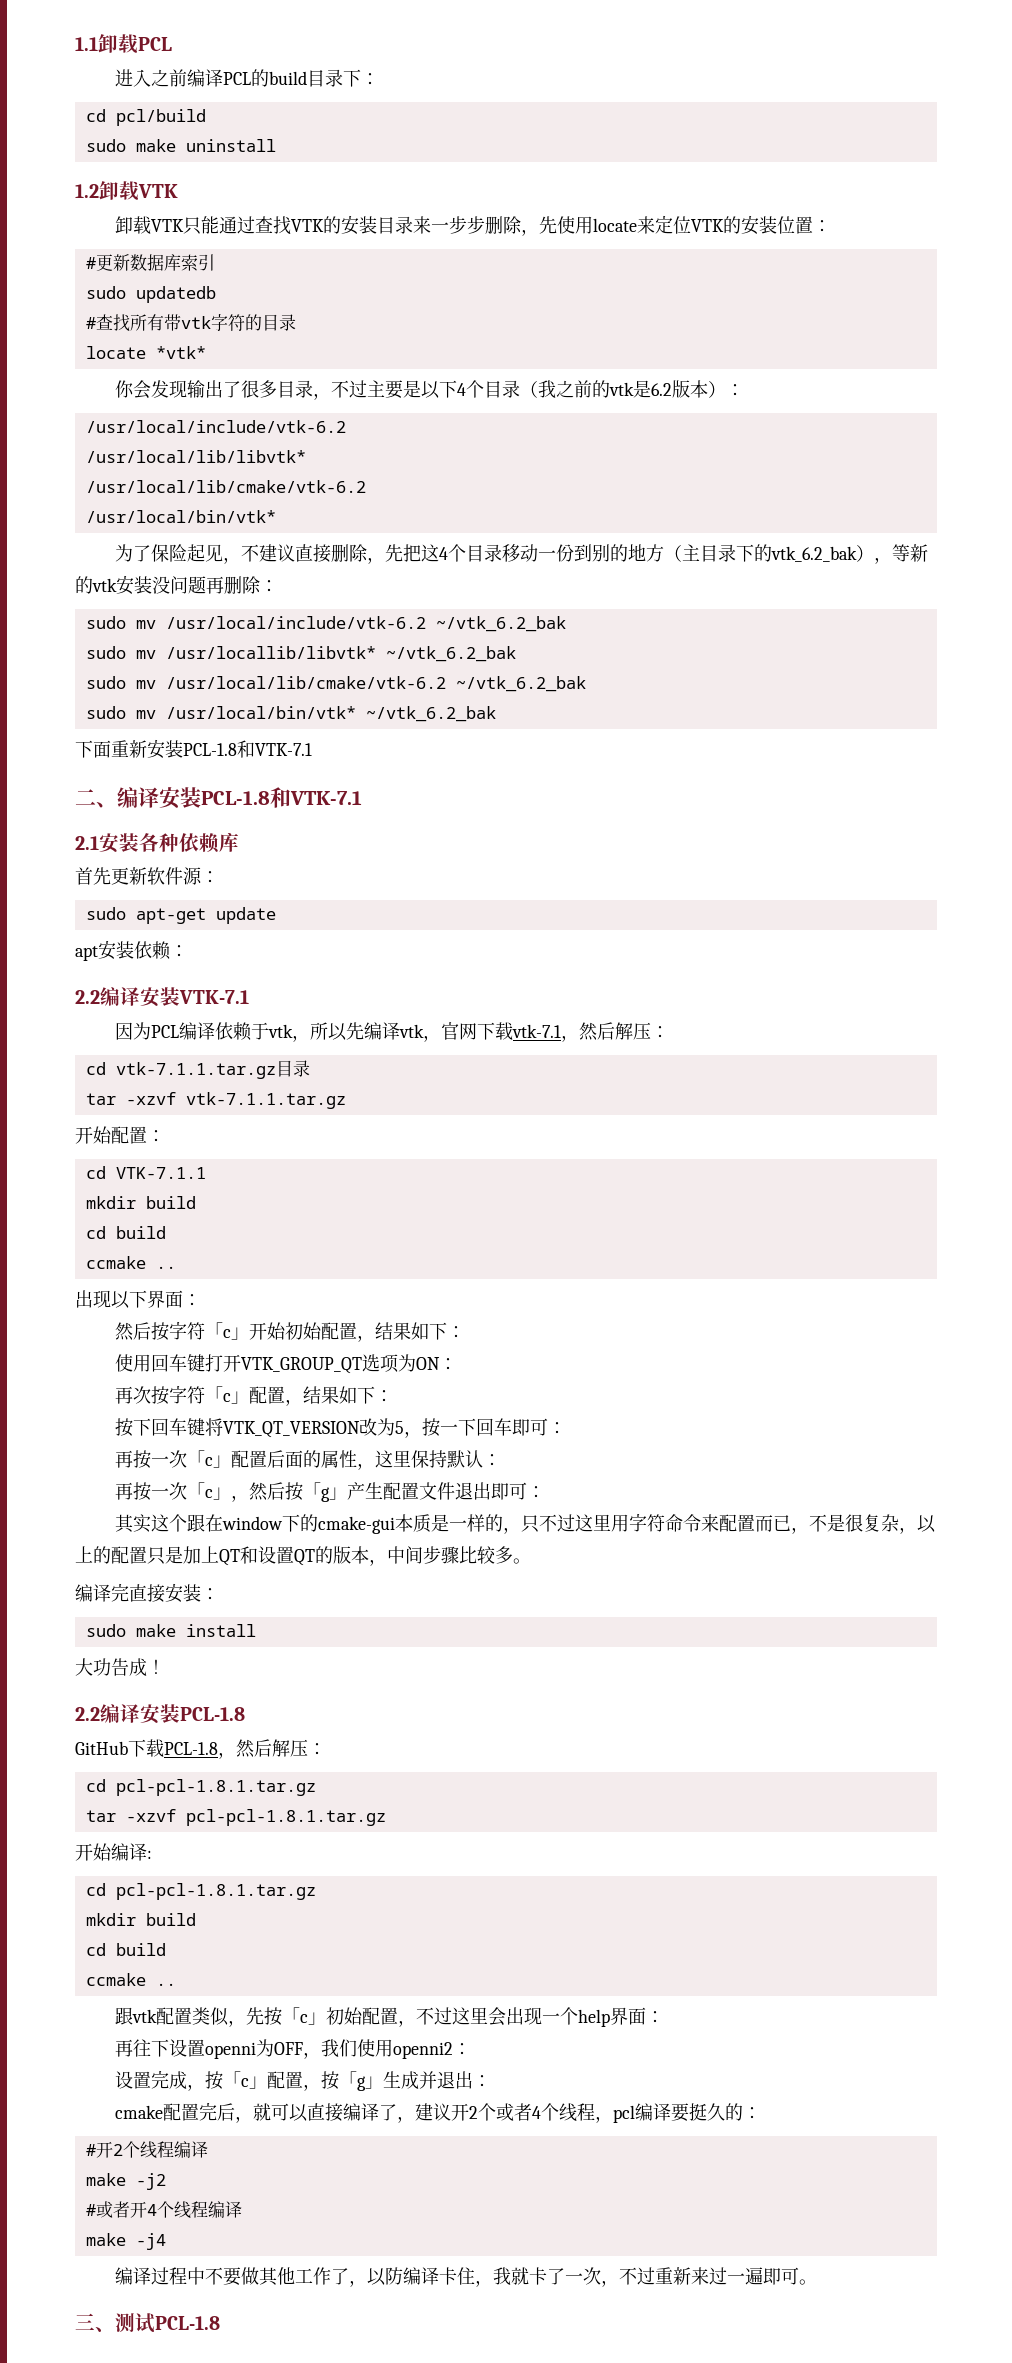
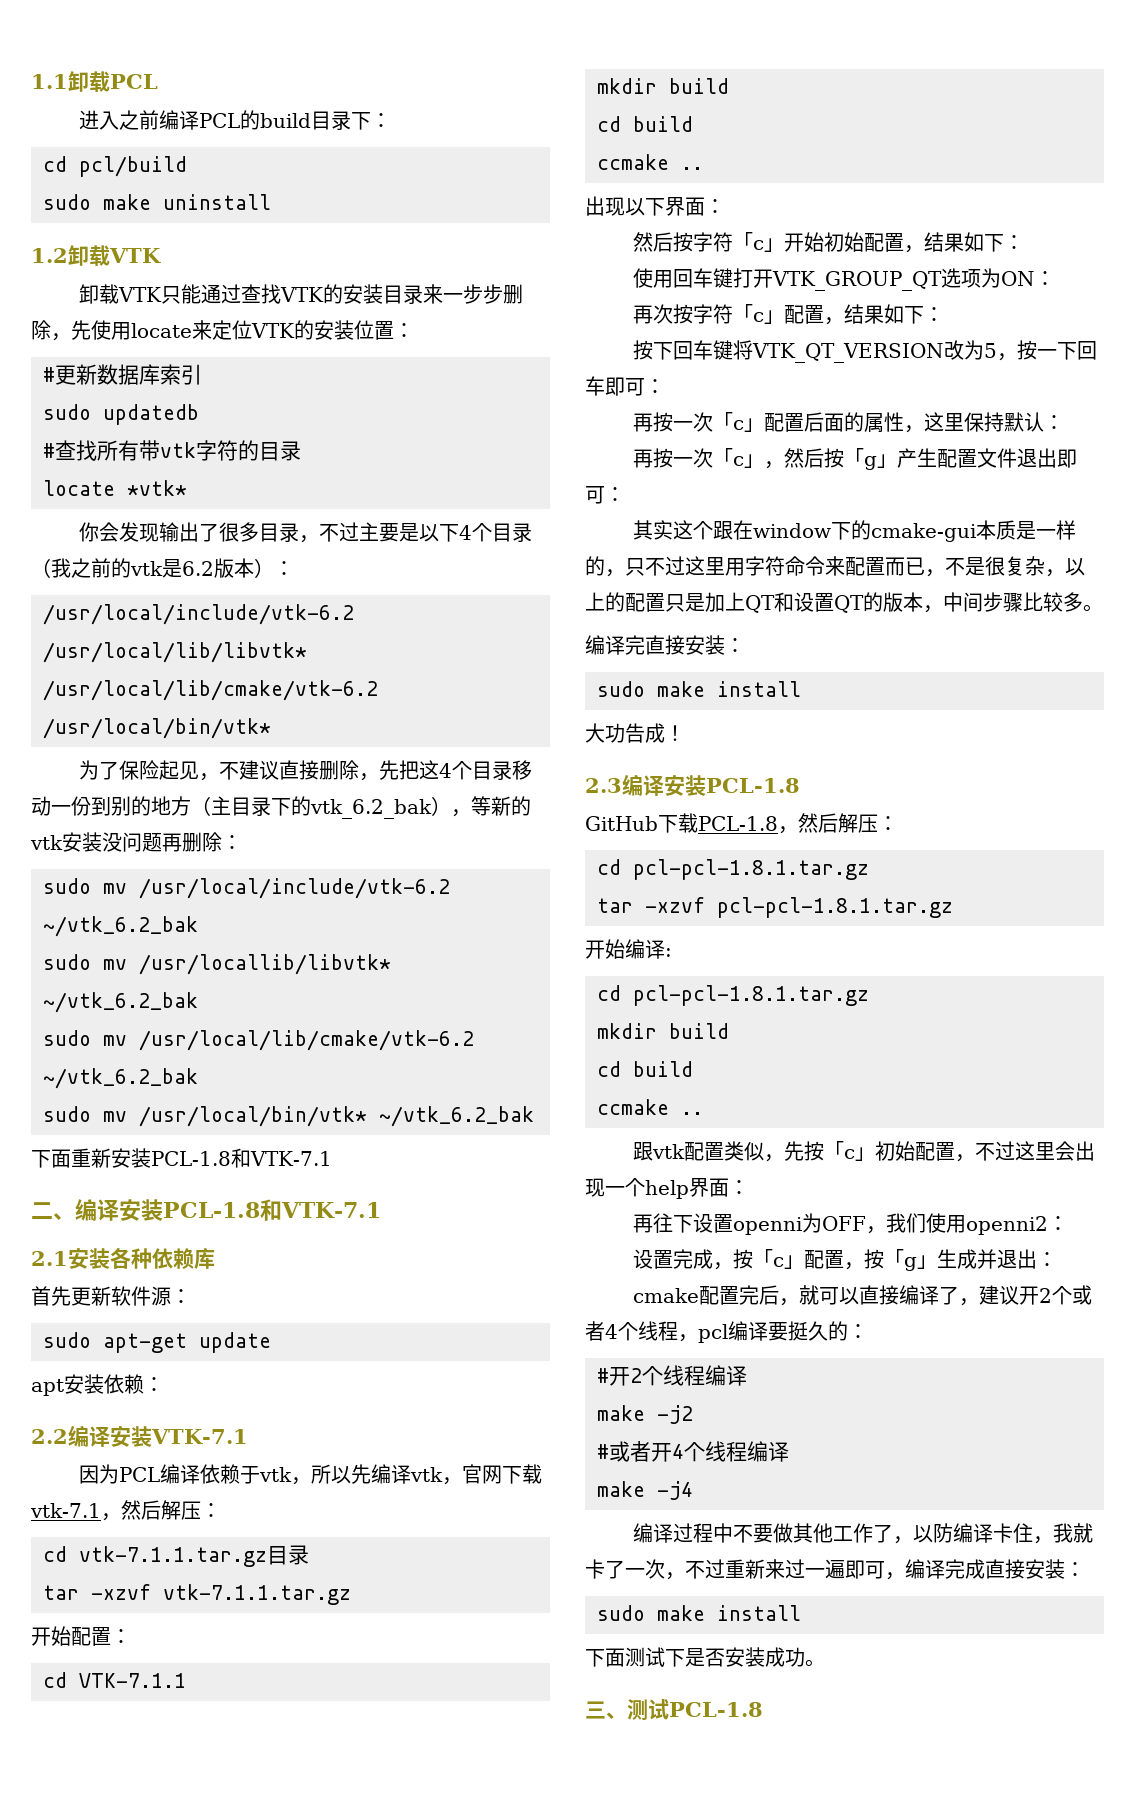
- 2.2编译安装PCL-1.8
+ 2.3编译安装PCL-1.8
- 编译过程中不要做其他工作了，以防编译卡住，我就卡了一次，不过重新来过一遍即可。
+ 编译过程中不要做其他工作了，以防编译卡住，我就卡了一次，不过重新来过一遍即可，编译完成直接安装：
+ sudo make install
+ 下面测试下是否安装成功。

